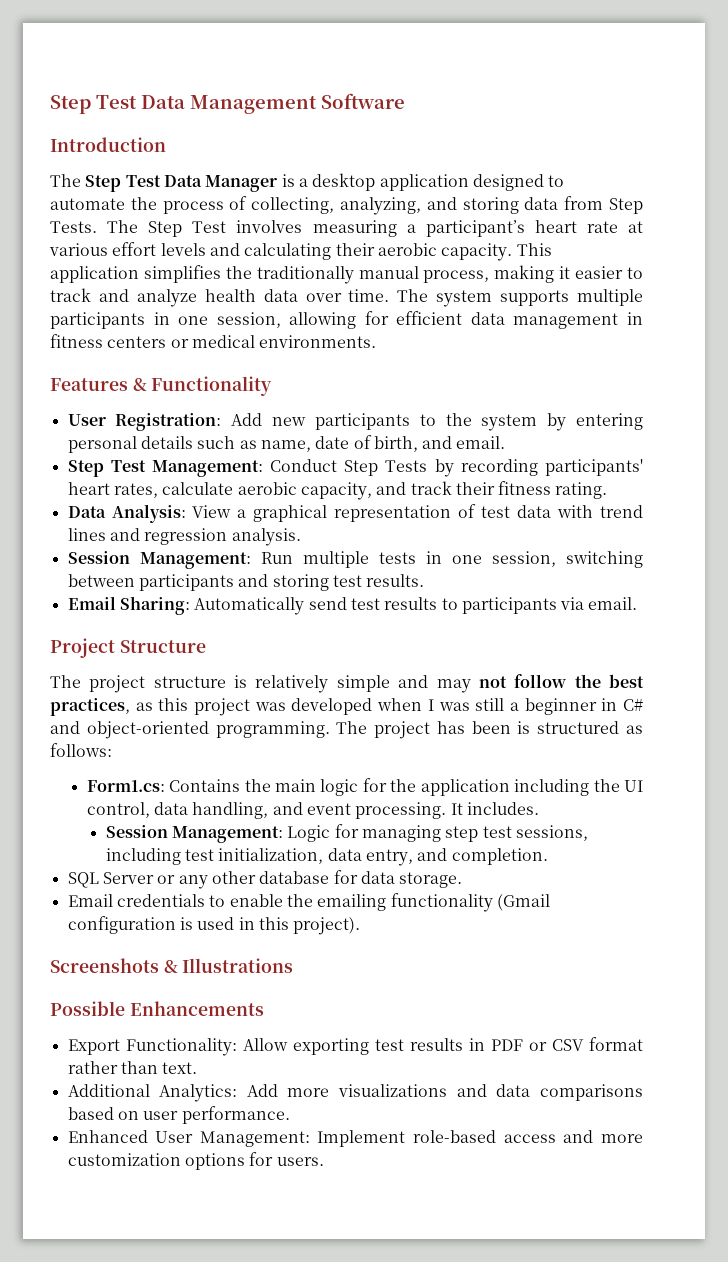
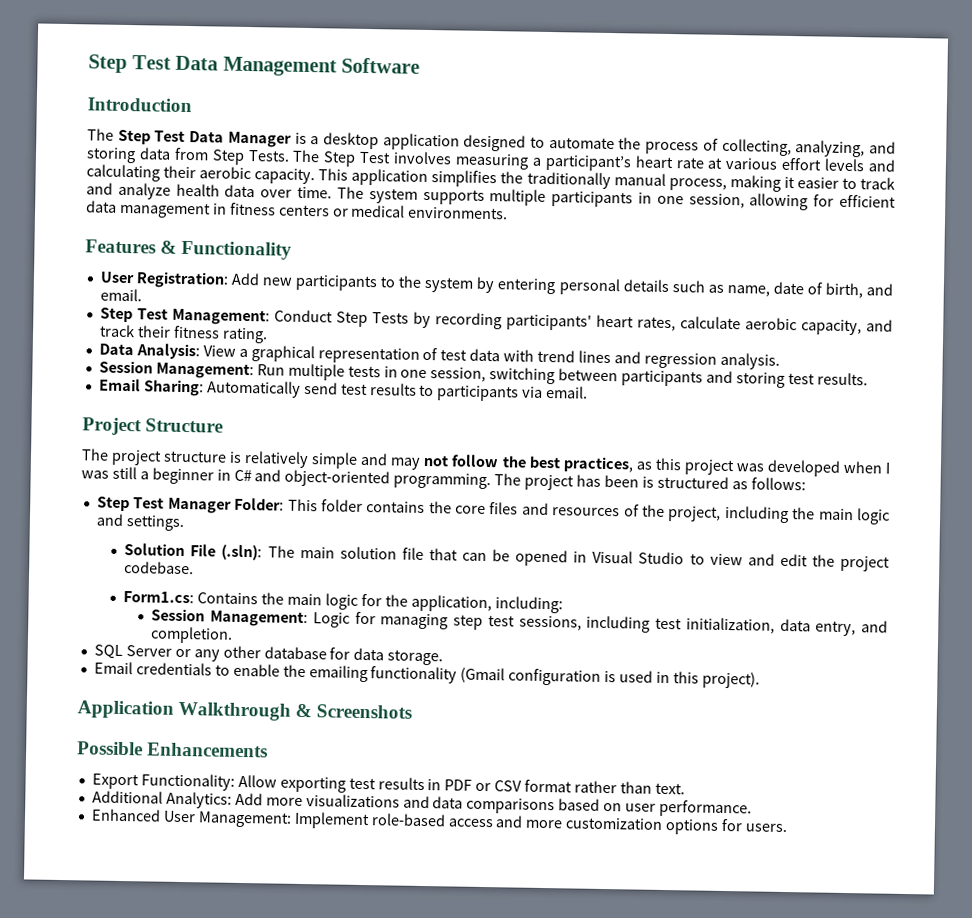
+ Step Test Manager Folder: This folder contains the core files and resources of the project, including the main logic and settings.
+ Solution File (.sln): The main solution file that can be opened in Visual Studio to view and edit the project codebase.
- Form1.cs: Contains the main logic for the application including the UI control, data handling, and event processing. It includes.
+ Form1.cs: Contains the main logic for the application, including:
- Screenshots & Illustrations
+ Application Walkthrough & Screenshots

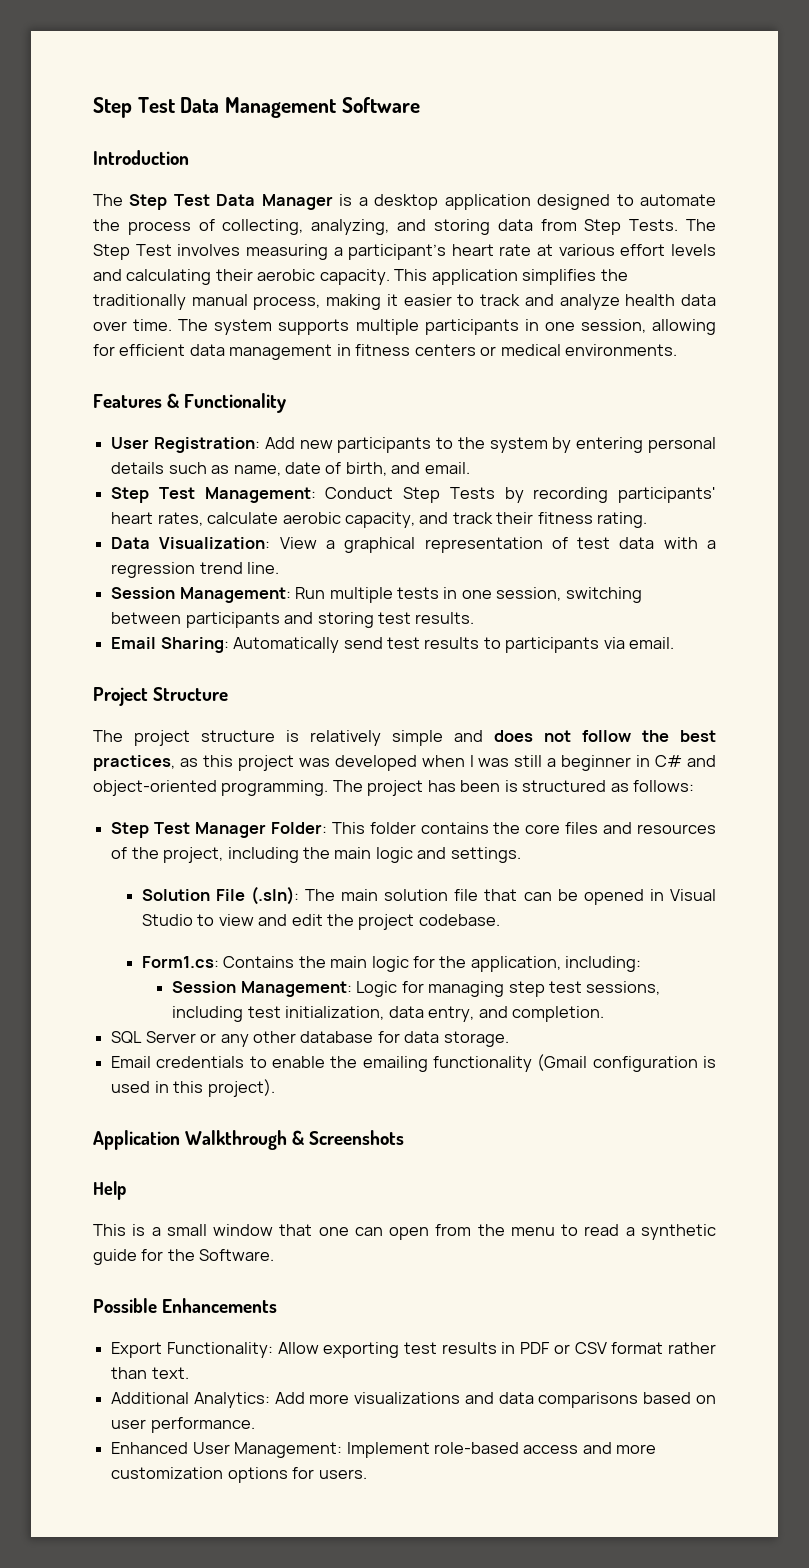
- Data Analysis: View a graphical representation of test data with trend lines and regression analysis.
+ Data Visualization: View a graphical representation of test data with a regression trend line.
- The project structure is relatively simple and may not follow the best practices, as this project was developed when I was still a beginner in C# and object-oriented programming.
+ The project structure is relatively simple and does not follow the best practices, as this project was developed when I was still a beginner in C# and object-oriented programming.
+ Help
+ This is a small window that one can open from the menu to read a synthetic guide for the Software.

